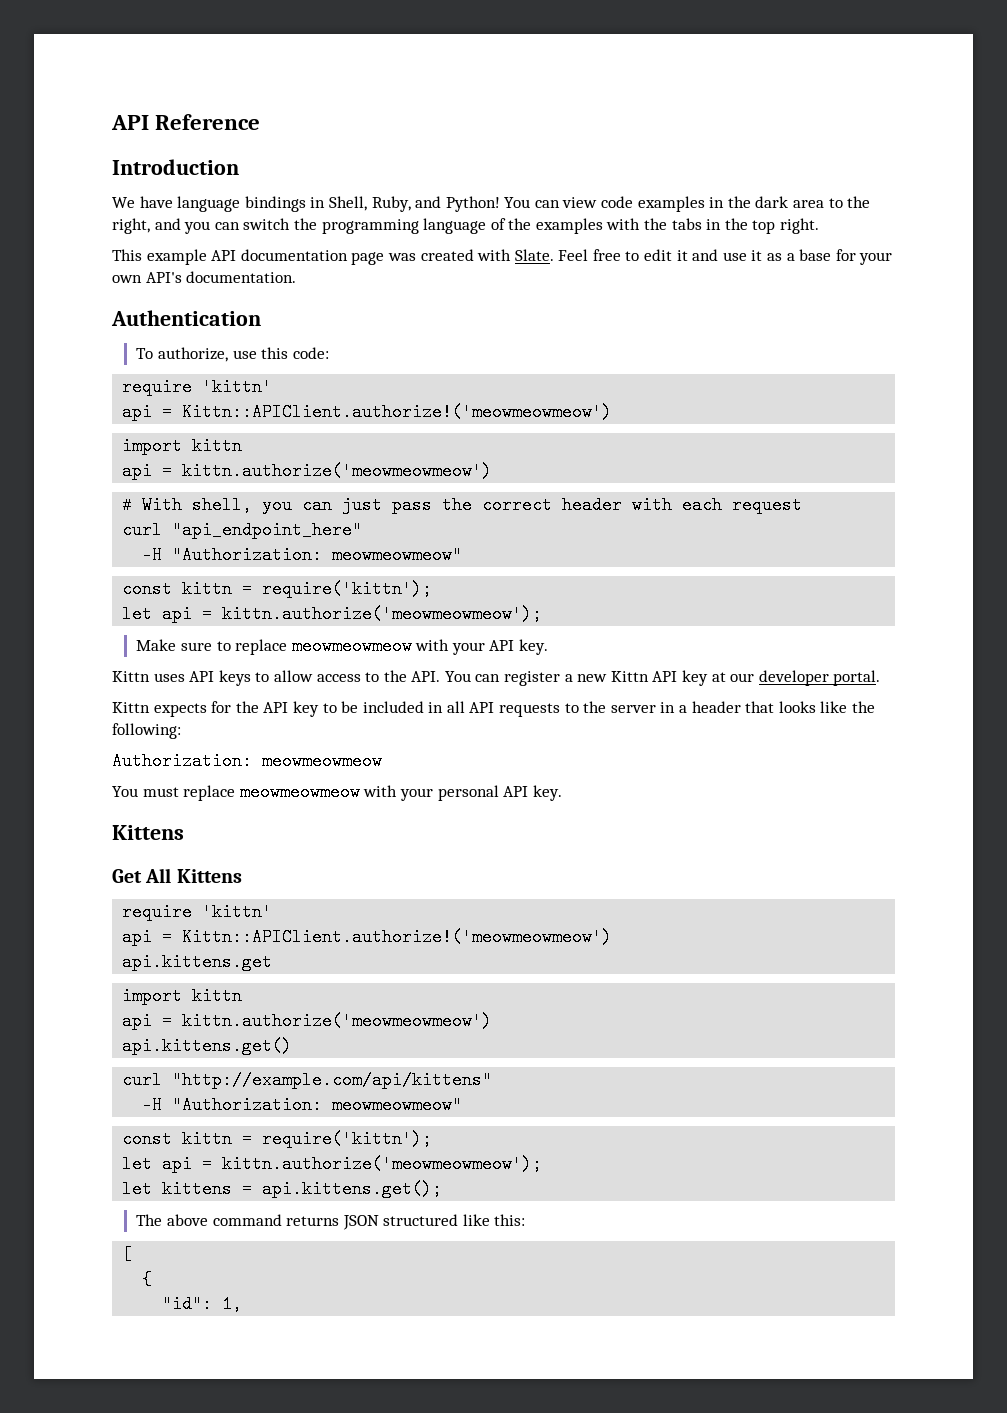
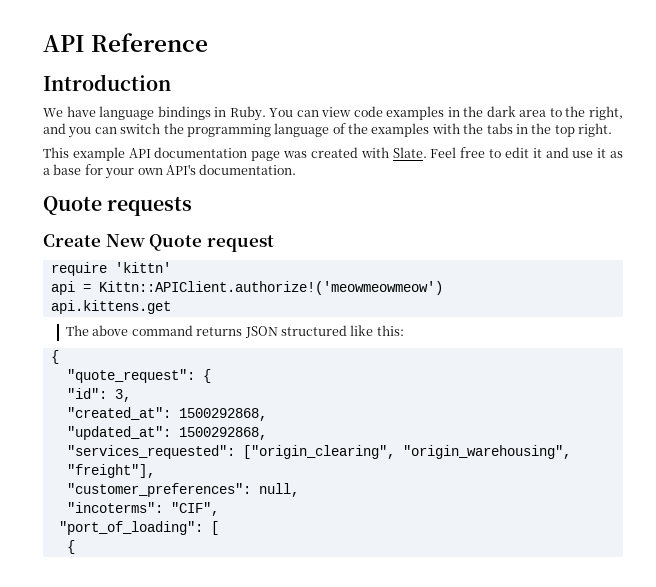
- We have language bindings in Shell, Ruby, and Python!
+ We have language bindings in Ruby.
- Authentication
- To authorize, use this code:
- require 'kittn'
- api = Kittn::APIClient.authorize!('meowmeowmeow')
- import kittn
- api = kittn.authorize('meowmeowmeow')
- # With shell, you can just pass the correct header with each request
- curl "api_endpoint_here"
- -H "Authorization: meowmeowmeow"
- const kittn = require('kittn');
- let api = kittn.authorize('meowmeowmeow');
- Make sure to replace meowmeowmeow with your API key.
- Kittn uses API keys to allow access to the API. You can register a new Kittn API key at our developer portal.
- Kittn expects for the API key to be included in all API requests to the server in a header that looks like the following:
- Authorization: meowmeowmeow
- You must replace meowmeowmeow with your personal API key.
- Kittens
- Get All Kittens
+ Quote requests
+ Create New Quote request
  api.kittens.get
- import kittn
- api = kittn.authorize('meowmeowmeow')
- api.kittens.get()
- curl "http://example.com/api/kittens"
- -H "Authorization: meowmeowmeow"
- const kittn = require('kittn');
- let api = kittn.authorize('meowmeowmeow');
- let kittens = api.kittens.get();
  The above command returns JSON structured like this:
- [
+ {
+ "quote_request": {
+ "id": 3,
+ "created_at": 1500292868,
+ "updated_at": 1500292868,
+ "services_requested": ["origin_clearing", "origin_warehousing", "freight"],
+ "customer_preferences": null,
+ "incoterms": "CIF",
+ "port_of_loading": [
- "id": 1,

